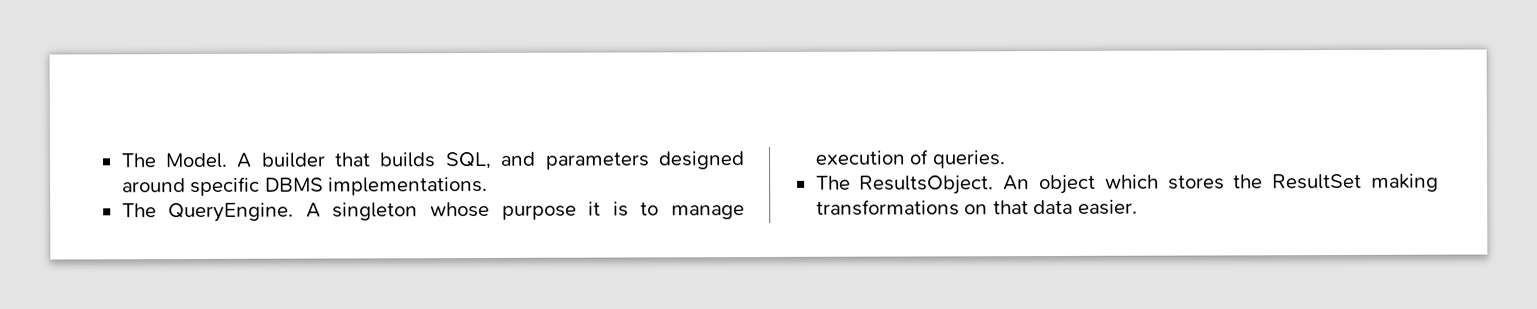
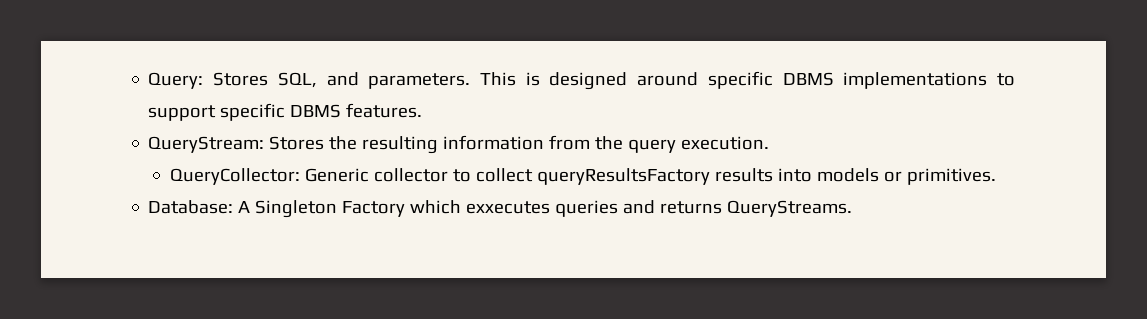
- The Model. A builder that builds SQL, and parameters designed around specific DBMS implementations.
- The QueryEngine. A singleton whose purpose it is to manage execution of queries.
- The ResultsObject. An object which stores the ResultSet making transformations on that data easier.
+ Query: Stores SQL, and parameters. This is designed around specific DBMS implementations to support specific DBMS features.
+ QueryStream: Stores the resulting information from the query execution.
+ QueryCollector: Generic collector to collect queryResultsFactory results into models or primitives.
+ Database: A Singleton Factory which exxecutes queries and returns QueryStreams.

